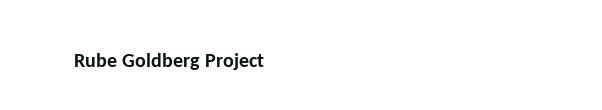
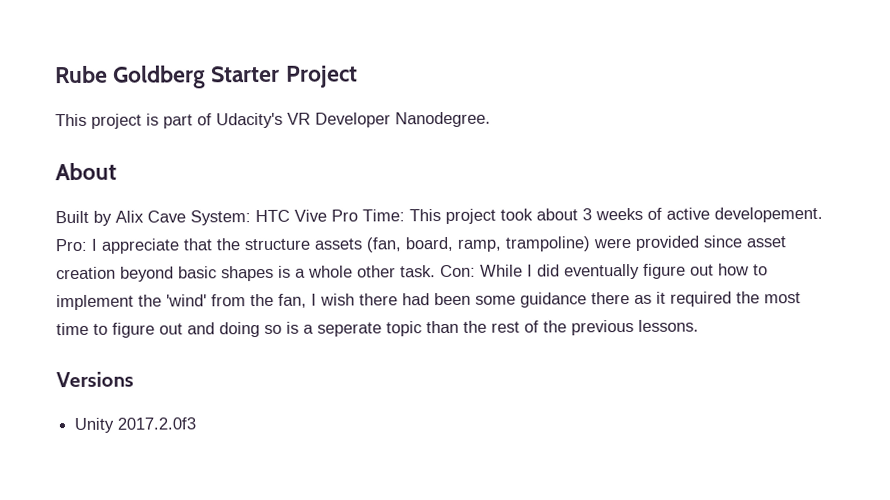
- Rube Goldberg Project
+ Rube Goldberg Starter Project
+ This project is part of Udacity's VR Developer Nanodegree.
+ About
+ Built by Alix Cave System: HTC Vive Pro Time: This project took about 3 weeks of active developement. Pro: I appreciate that the structure assets (fan, board, ramp, trampoline) were provided since asset creation beyond basic shapes is a whole other task. Con: While I did eventually figure out how to implement the 'wind' from the fan, I wish there had been some guidance there as it required the most time to figure out and doing so is a seperate topic than the rest of the previous lessons.
+ Versions
+ Unity 2017.2.0f3

